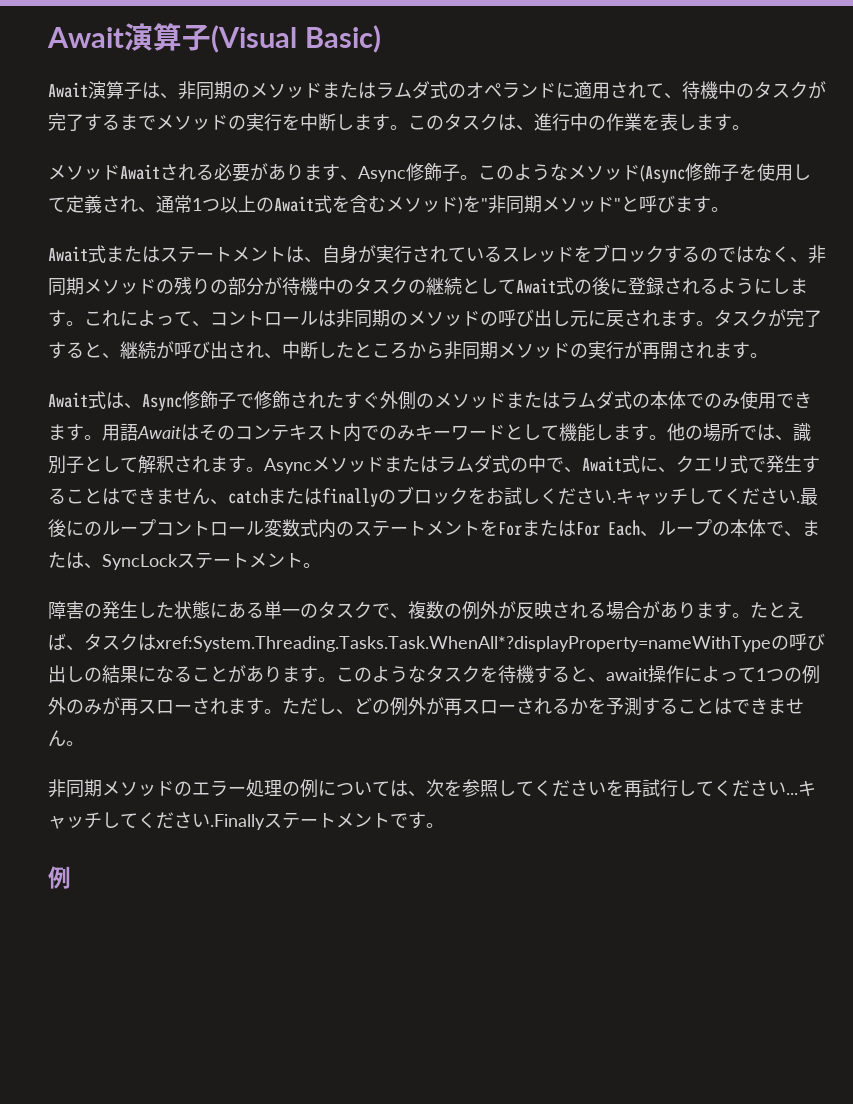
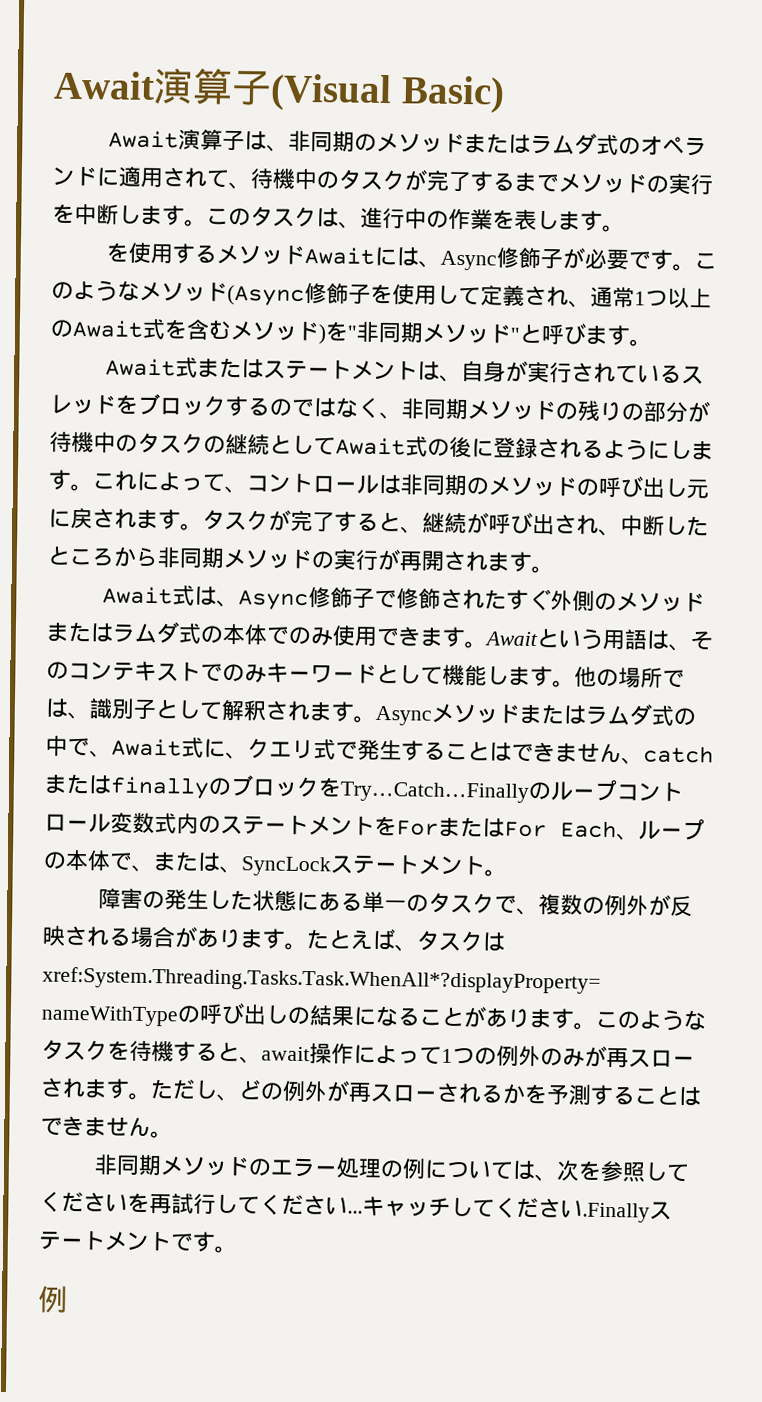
- メソッドAwaitされる必要があります、Async修飾子。
+ を使用するメソッドAwaitには、Async修飾子が必要です。
- 用語Awaitはそのコンテキスト内でのみキーワードとして機能します。
+ Awaitという用語は、そのコンテキストでのみキーワードとして機能します。
- Asyncメソッドまたはラムダ式の中で、Await式に、クエリ式で発生することはできません、catchまたはfinallyのブロックをお試しください.キャッチしてください.最後にのループコントロール変数式内のステートメントをForまたはFor Each、ループの本体で、または、SyncLockステートメント。
+ Asyncメソッドまたはラムダ式の中で、Await式に、クエリ式で発生することはできません、catchまたはfinallyのブロックをTry…Catch…Finallyのループコントロール変数式内のステートメントをForまたはFor Each、ループの本体で、または、SyncLockステートメント。

